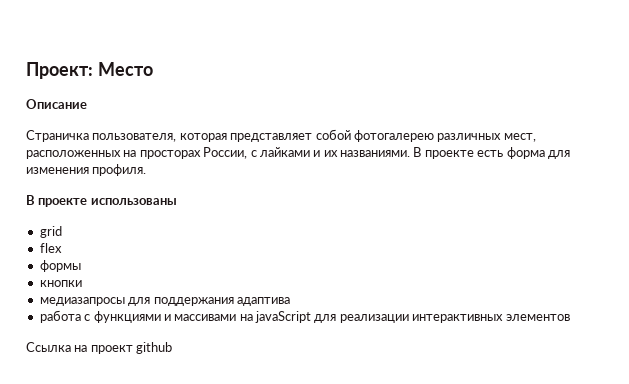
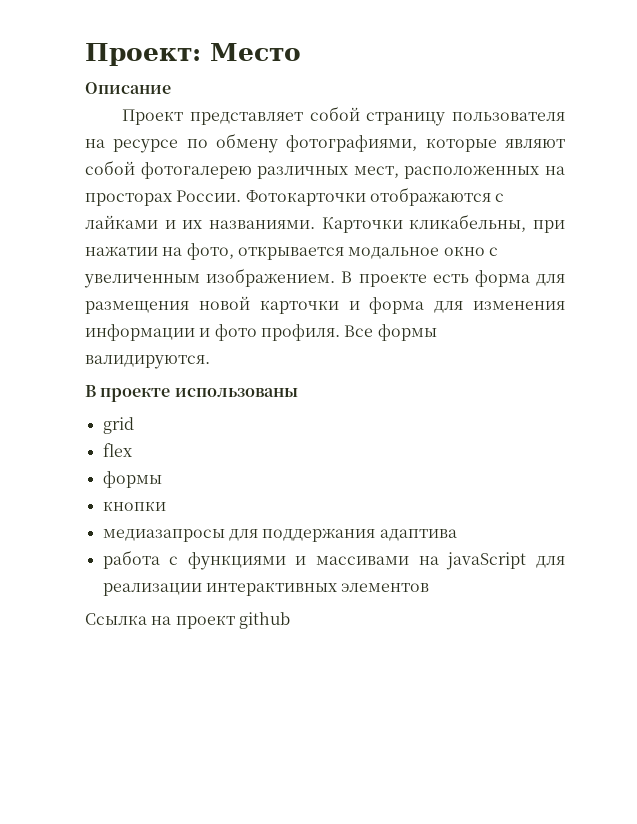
- Страничка пользователя, которая представляет собой фотогалерею различных мест, расположенных на просторах России, с лайками и их названиями.
+ Проект представляет собой страницу пользователя на ресурсе по обмену фотографиями, которые являют собой фотогалерею различных мест, расположенных на просторах России. Фотокарточки отображаются с лайками и их названиями.
+ Карточки кликабельны, при нажатии на фото, открывается модальное окно с увеличенным изображением.
- В проекте есть форма для изменения профиля.
+ В проекте есть форма для размещения новой карточки и форма для изменения информации и фото профиля. Все формы валидируются.

